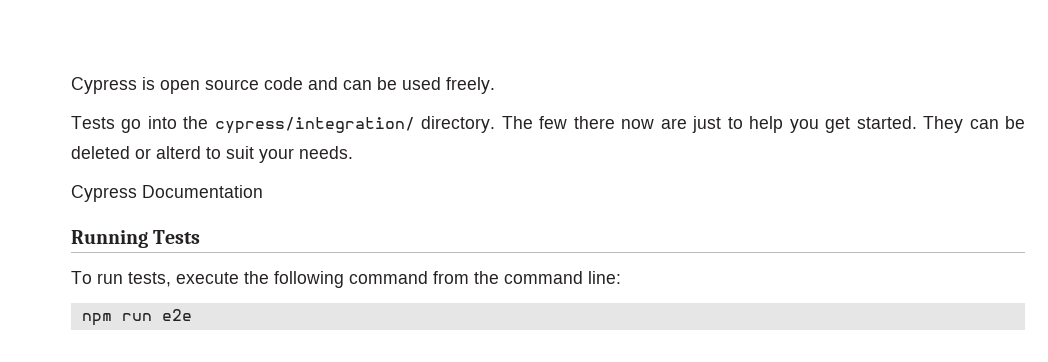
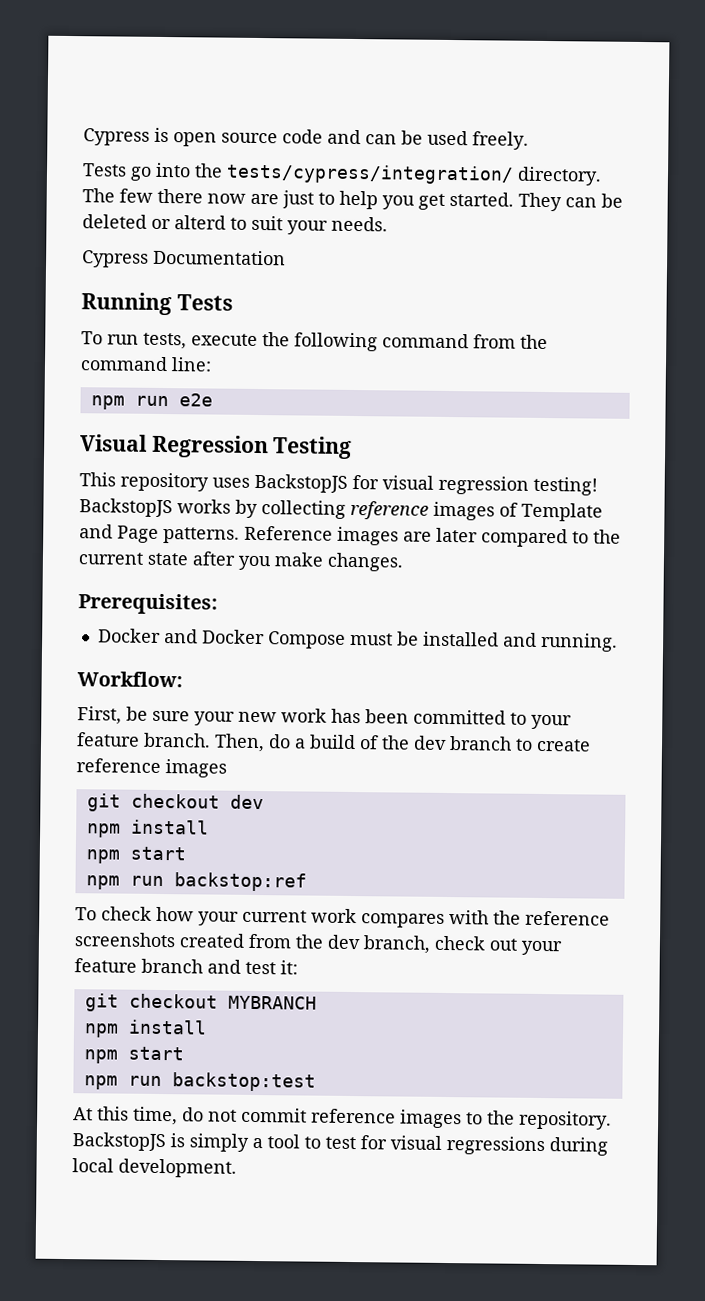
- Tests go into the cypress/integration/ directory.
+ Tests go into the tests/cypress/integration/ directory.
+ Visual Regression Testing
+ This repository uses BackstopJS for visual regression testing! BackstopJS works by collecting reference images of Template and Page patterns. Reference images are later compared to the current state after you make changes.
+ Prerequisites:
+ Docker and Docker Compose must be installed and running.
+ Workflow:
+ First, be sure your new work has been committed to your feature branch. Then, do a build of the dev branch to create reference images
+ git checkout dev
+ npm install
+ npm start
+ npm run backstop:ref
+ To check how your current work compares with the reference screenshots created from the dev branch, check out your feature branch and test it:
+ git checkout MYBRANCH
+ npm install
+ npm start
+ npm run backstop:test
+ At this time, do not commit reference images to the repository. BackstopJS is simply a tool to test for visual regressions during local development.

